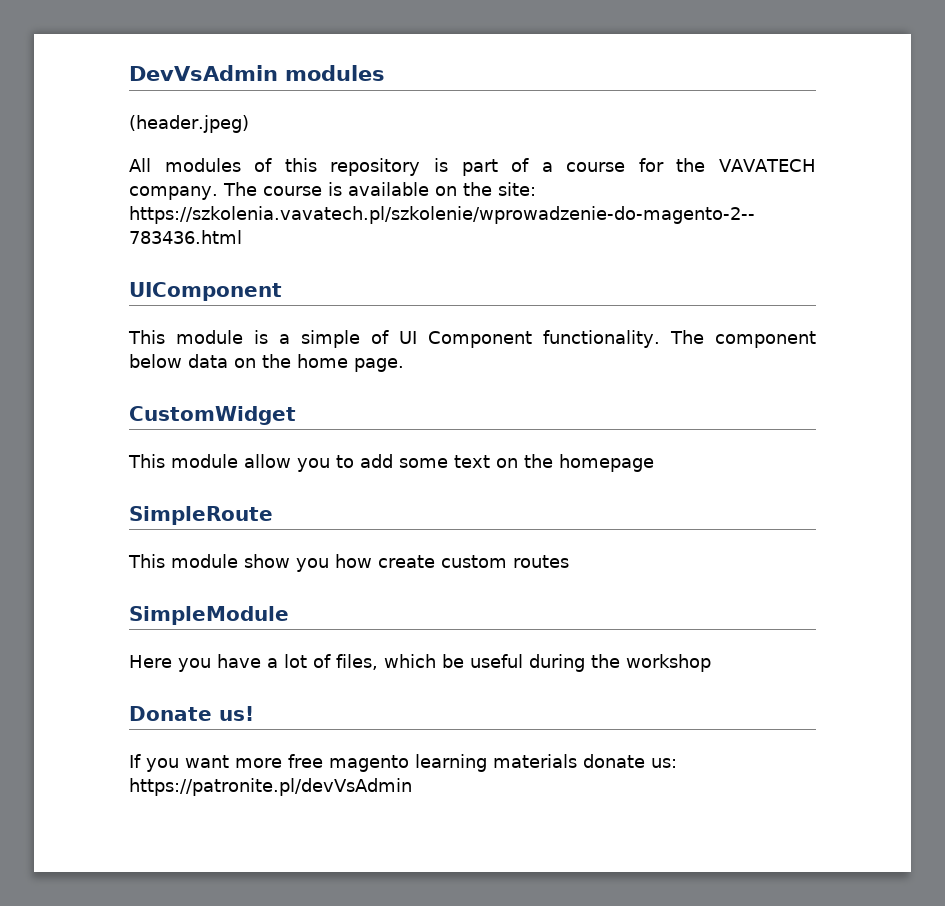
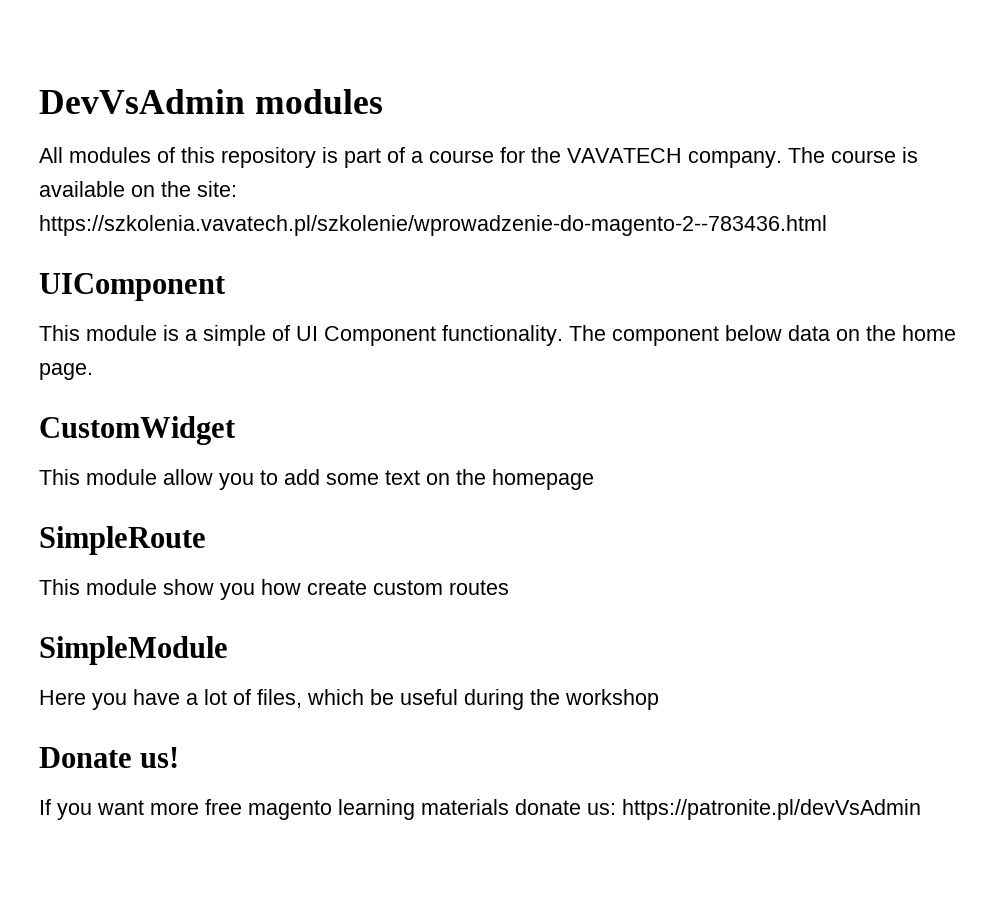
- (header.jpeg)

